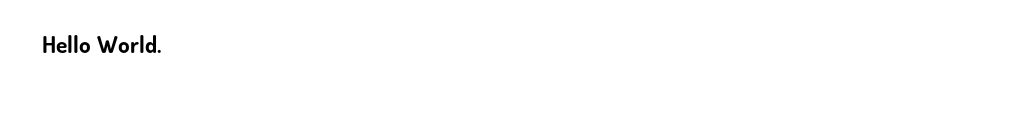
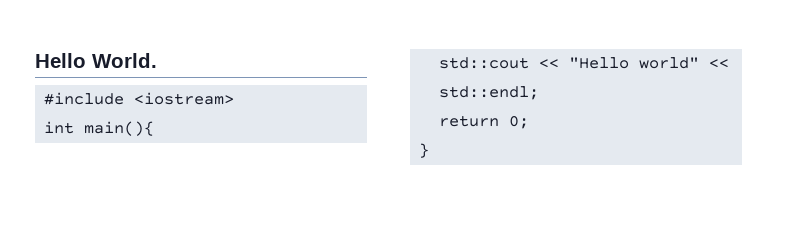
+ #include <iostream>
+ int main(){
+ std::cout << "Hello world" << std::endl;
+ return 0;
+ }

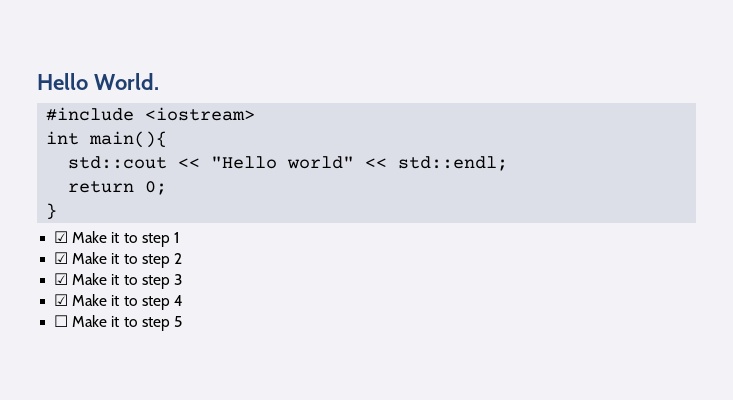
+ ☑ Make it to step 1
+ ☑ Make it to step 2
+ ☑ Make it to step 3
+ ☑ Make it to step 4
+ ☐ Make it to step 5

